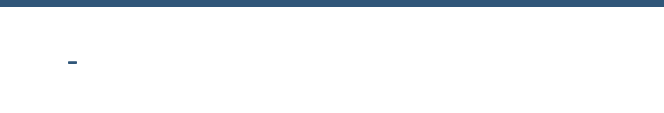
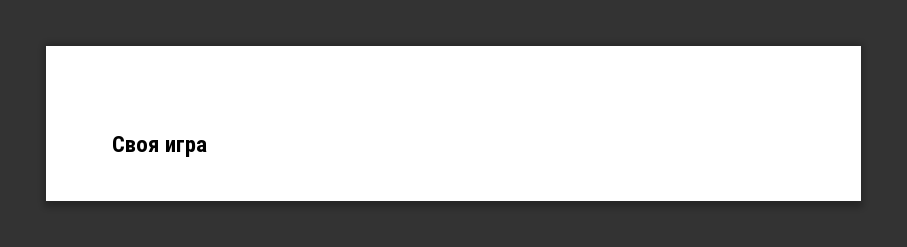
- -
+ Своя игра

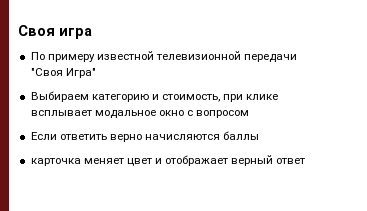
+ По примеру известной телевизионной передачи "Своя Игра"
+ Выбираем категорию и стоимость, при клике всплывает модальное окно с вопросом
+ Если ответить верно начисляются баллы
+ карточка меняет цвет и отображает верный ответ

